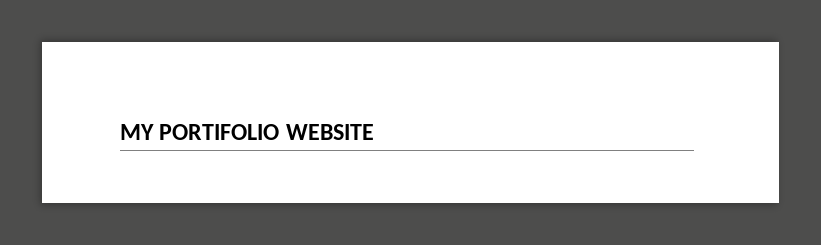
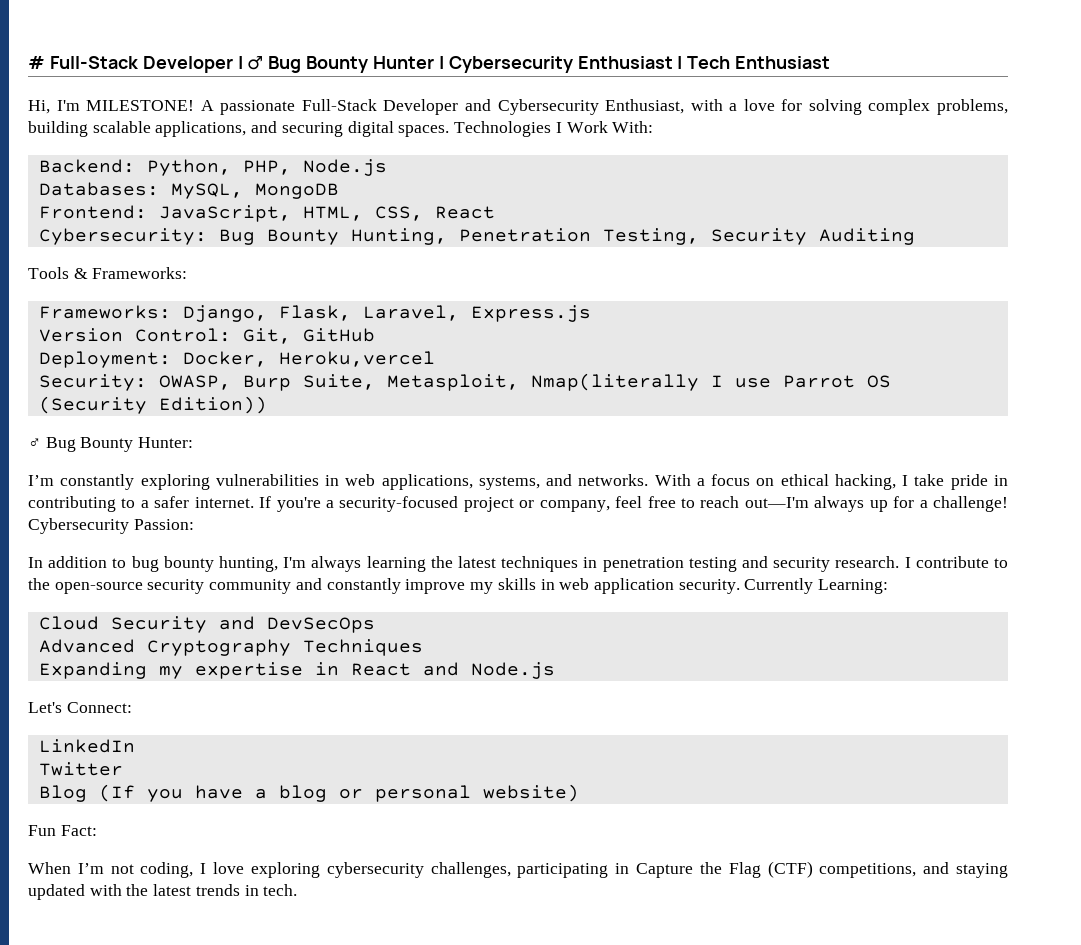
- MY PORTIFOLIO WEBSITE
+ # Full-Stack Developer | ♂ Bug Bounty Hunter | Cybersecurity Enthusiast | Tech Enthusiast
+ Hi, I'm MILESTONE! A passionate Full-Stack Developer and Cybersecurity Enthusiast, with a love for solving complex problems, building scalable applications, and securing digital spaces. Technologies I Work With:
+ Backend: Python, PHP, Node.js
+ Databases: MySQL, MongoDB
+ Frontend: JavaScript, HTML, CSS, React
+ Cybersecurity: Bug Bounty Hunting, Penetration Testing, Security Auditing
+ Tools & Frameworks:
+ Frameworks: Django, Flask, Laravel, Express.js
+ Version Control: Git, GitHub
+ Deployment: Docker, Heroku,vercel
+ Security: OWASP, Burp Suite, Metasploit, Nmap(literally I use Parrot OS (Security Edition))
+ ♂ Bug Bounty Hunter:
+ I’m constantly exploring vulnerabilities in web applications, systems, and networks. With a focus on ethical hacking, I take pride in contributing to a safer internet. If you're a security-focused project or company, feel free to reach out—I'm always up for a challenge! Cybersecurity Passion:
+ In addition to bug bounty hunting, I'm always learning the latest techniques in penetration testing and security research. I contribute to the open-source security community and constantly improve my skills in web application security. Currently Learning:
+ Cloud Security and DevSecOps
+ Advanced Cryptography Techniques
+ Expanding my expertise in React and Node.js
+ Let's Connect:
+ LinkedIn
+ Twitter
+ Blog (If you have a blog or personal website)
+ Fun Fact:
+ When I’m not coding, I love exploring cybersecurity challenges, participating in Capture the Flag (CTF) competitions, and staying updated with the latest trends in tech.

